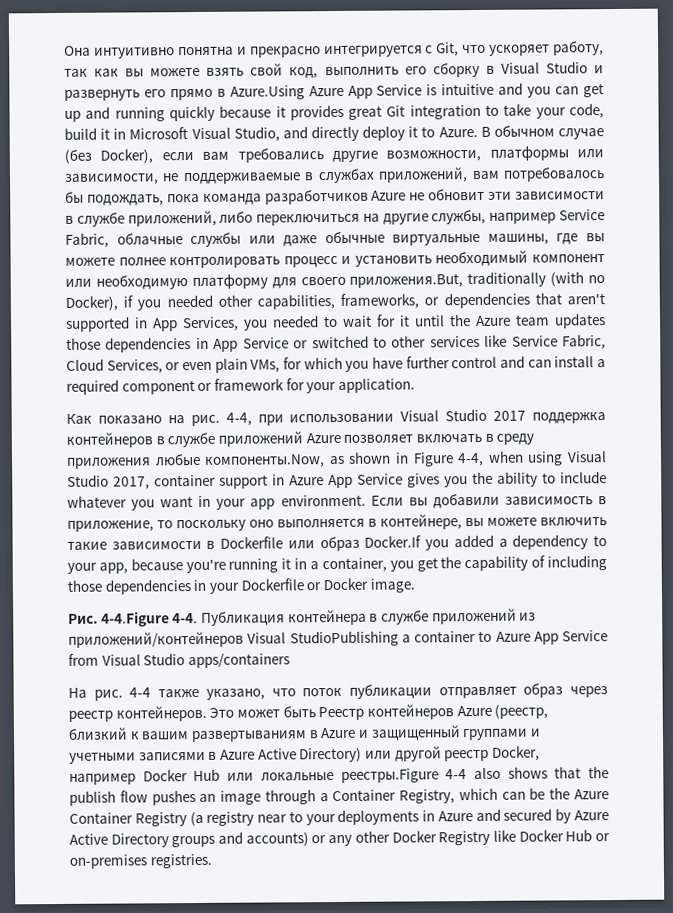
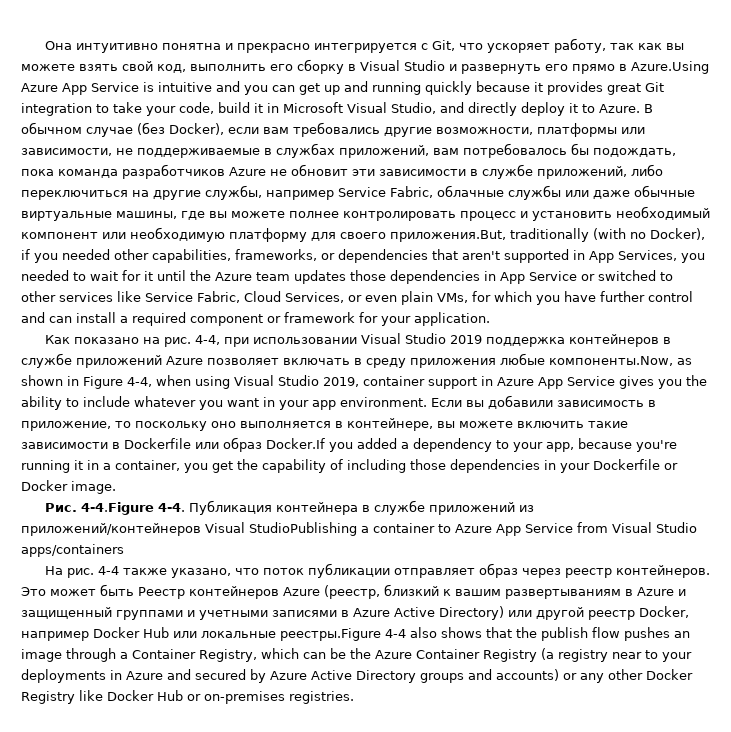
- 4-4, при использовании Visual Studio 2017 поддержка контейнеров в службе приложений Azure позволяет включать в среду приложения любые компоненты.Now, as shown in Figure 4-4, when using Visual Studio 2017, container support in Azure App Service gives you the ability to include whatever you want in your app environment.
+ 4-4, при использовании Visual Studio 2019 поддержка контейнеров в службе приложений Azure позволяет включать в среду приложения любые компоненты.Now, as shown in Figure 4-4, when using Visual Studio 2019, container support in Azure App Service gives you the ability to include whatever you want in your app environment.

